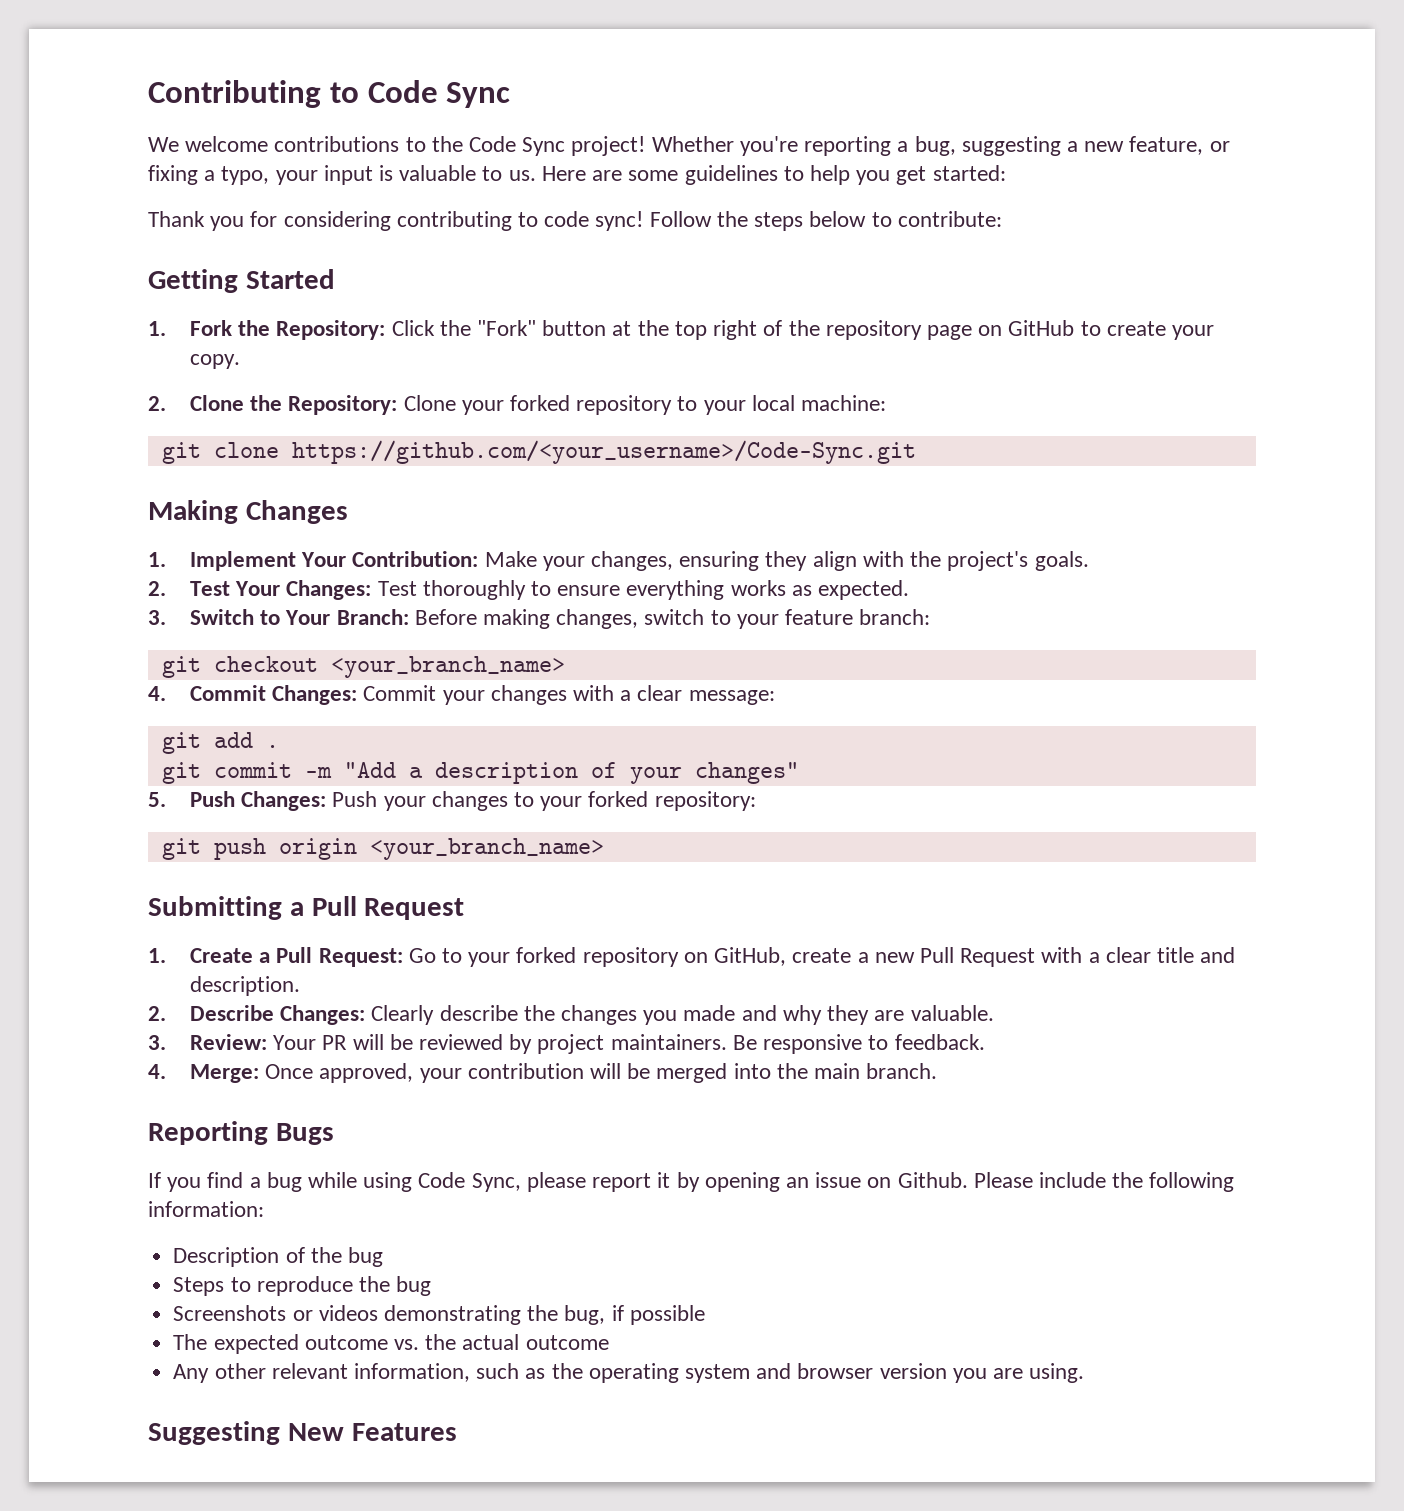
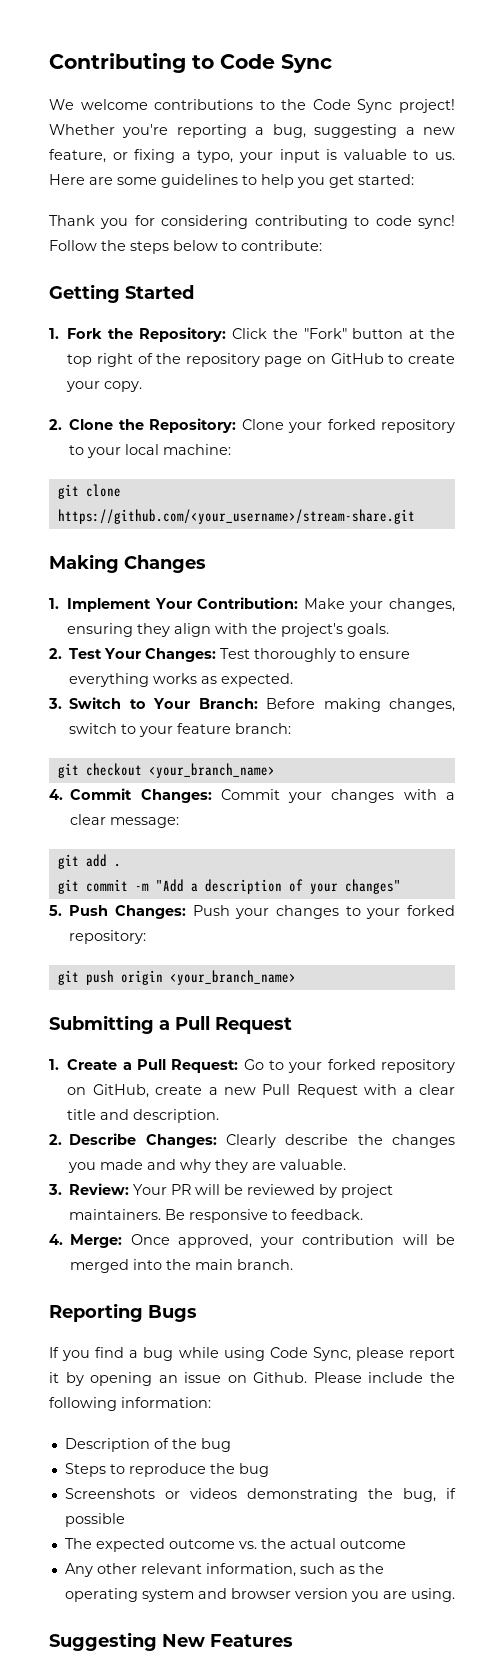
- git clone https://github.com/<your_username>/Code-Sync.git
+ git clone https://github.com/<your_username>/stream-share.git

